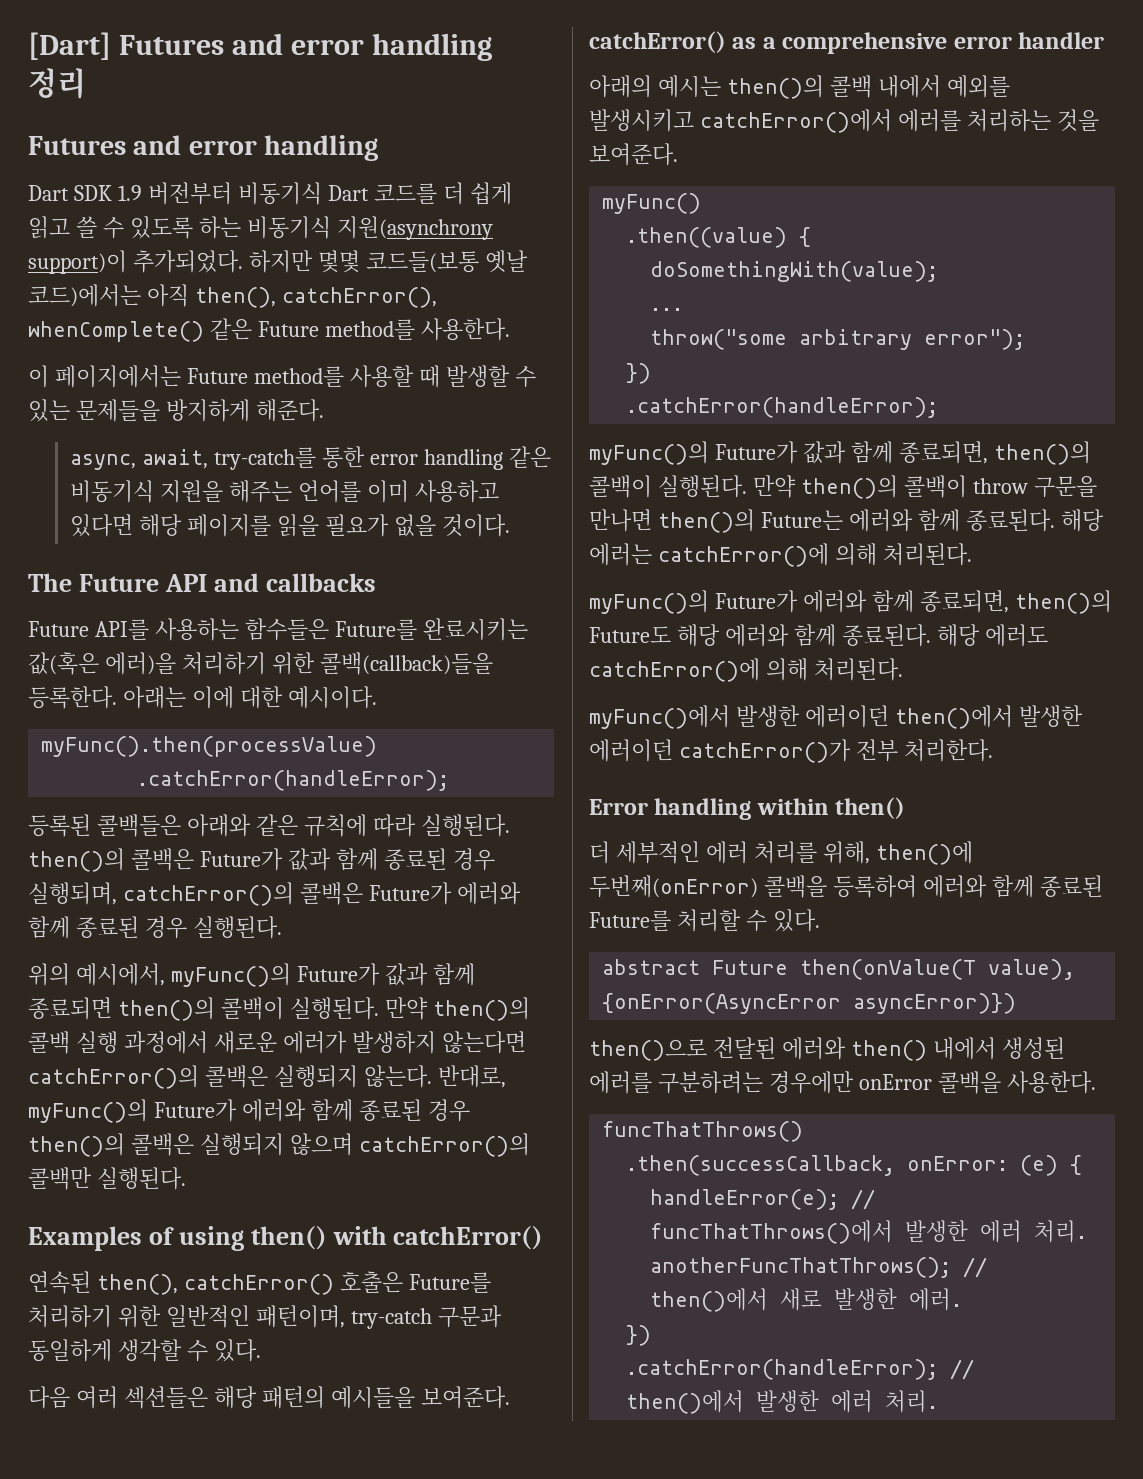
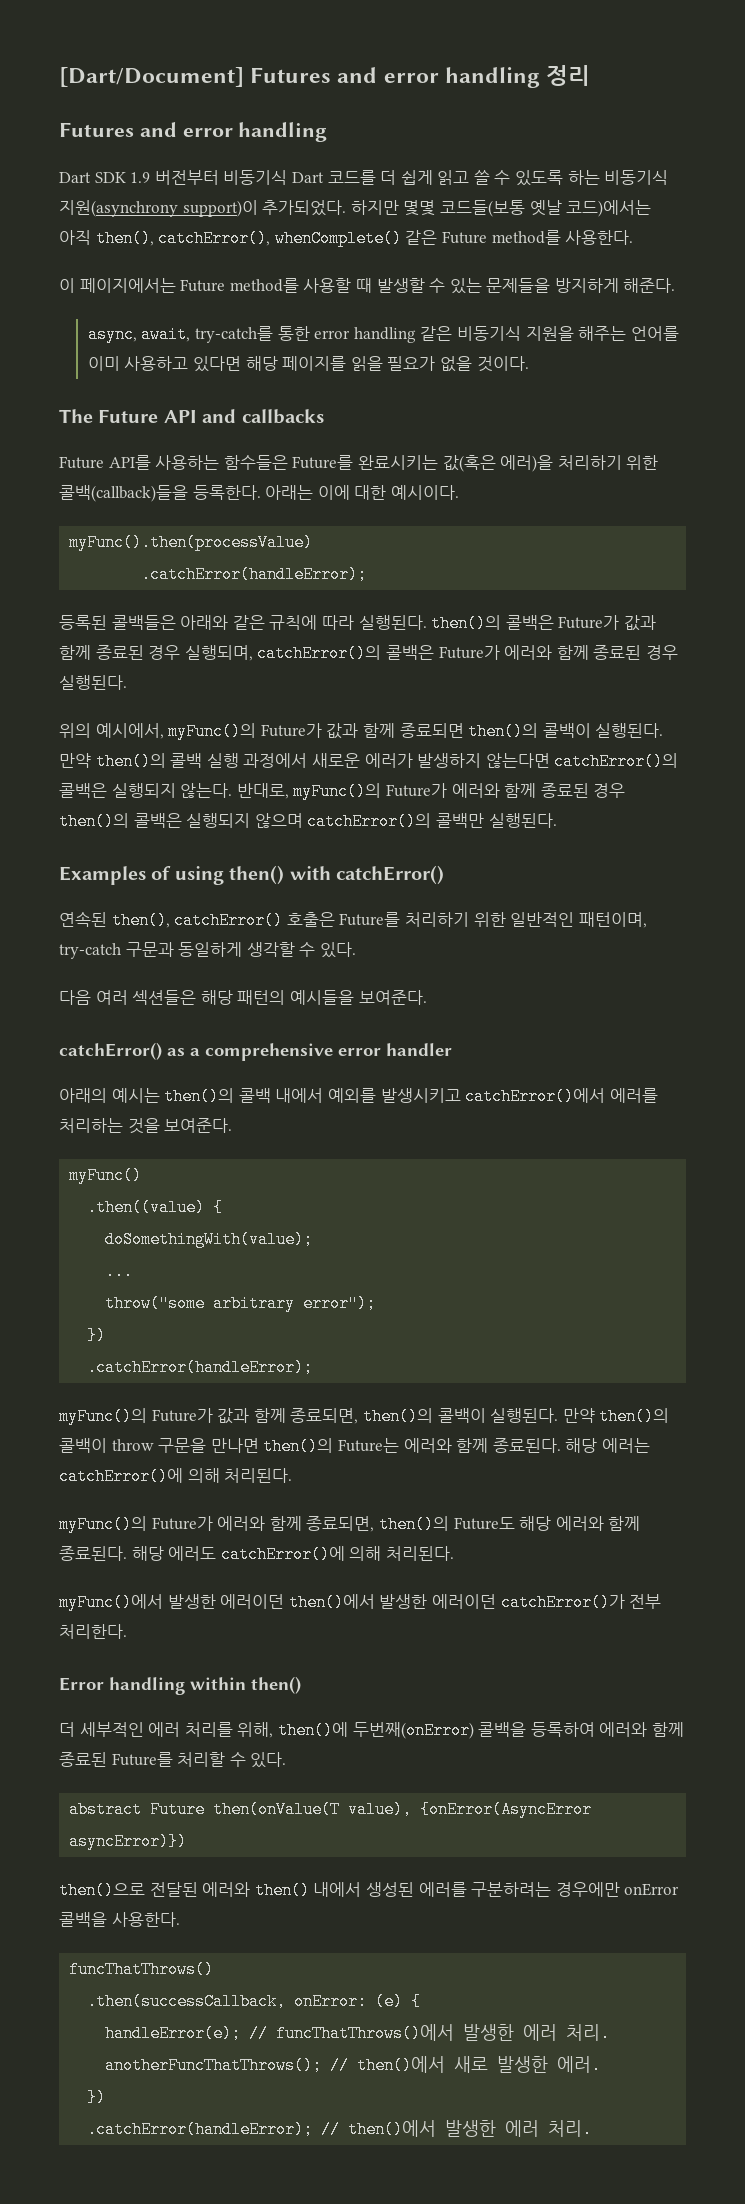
- [Dart] Futures and error handling 정리
+ [Dart/Document] Futures and error handling 정리

